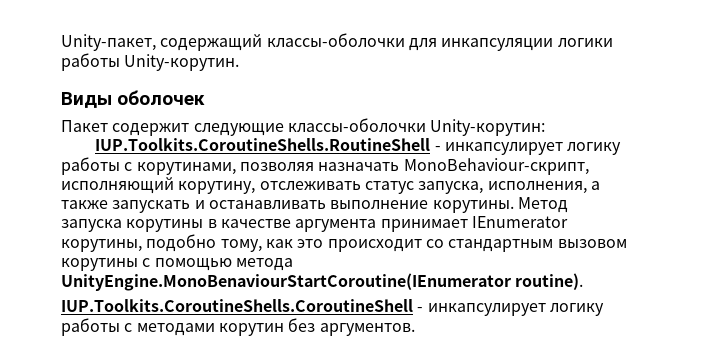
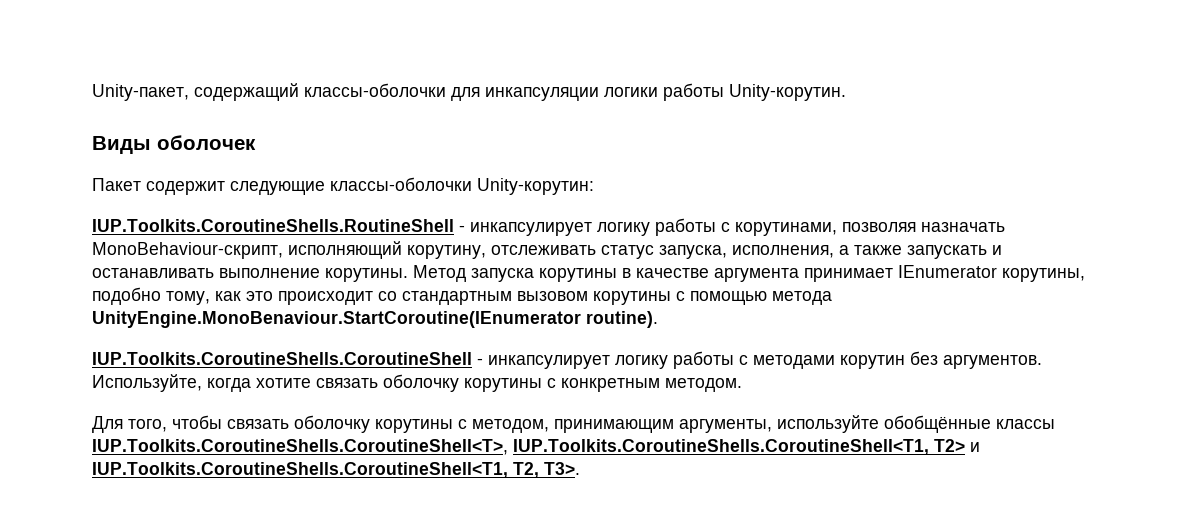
- Метод запуска корутины в качестве аргумента принимает IEnumerator корутины, подобно тому, как это происходит со стандартным вызовом корутины с помощью метода UnityEngine.MonoBenaviourStartCoroutine(IEnumerator routine).
+ Метод запуска корутины в качестве аргумента принимает IEnumerator корутины, подобно тому, как это происходит со стандартным вызовом корутины с помощью метода UnityEngine.MonoBenaviour.StartCoroutine(IEnumerator routine).
+ Используйте, когда хотите связать оболочку корутины с конкретным методом.
+ Для того, чтобы связать оболочку корутины с методом, принимающим аргументы, используйте обобщённые классы IUP.Toolkits.CoroutineShells.CoroutineShell<T>, IUP.Toolkits.CoroutineShells.CoroutineShell<T1, T2> и IUP.Toolkits.CoroutineShells.CoroutineShell<T1, T2, T3>.

